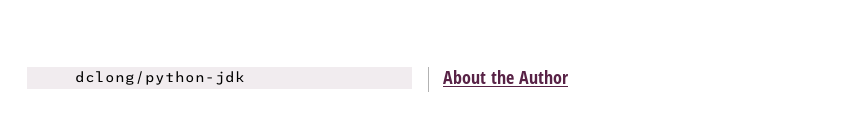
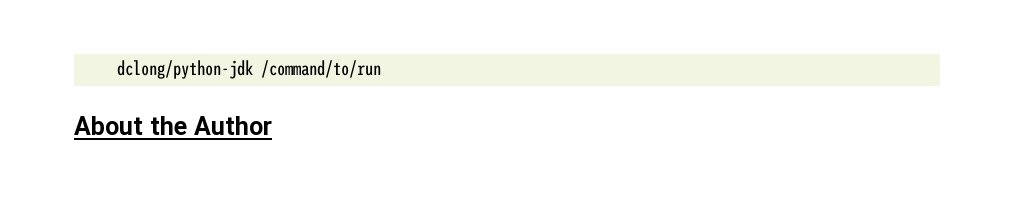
- dclong/python-jdk
+ dclong/python-jdk /command/to/run

